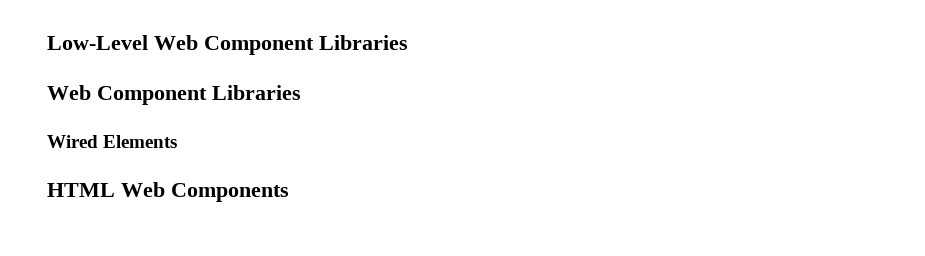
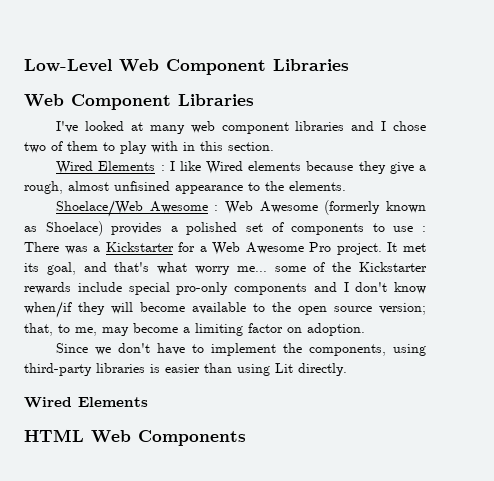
+ I've looked at many web component libraries and I chose two of them to play with in this section.
+ Wired Elements : I like Wired elements because they give a rough, almost unfisined appearance to the elements.
+ Shoelace/Web Awesome : Web Awesome (formerly known as Shoelace) provides a polished set of components to use : There was a Kickstarter for a Web Awesome Pro project. It met its goal, and that's what worry me... some of the Kickstarter rewards include special pro-only components and I don't know when/if they will become available to the open source version; that, to me, may become a limiting factor on adoption.
+ Since we don't have to implement the components, using third-party libraries is easier than using Lit directly.

